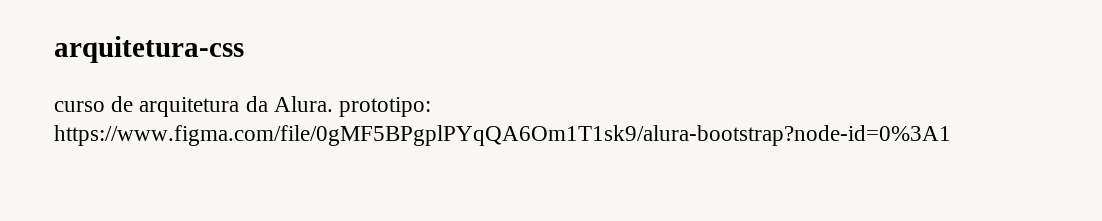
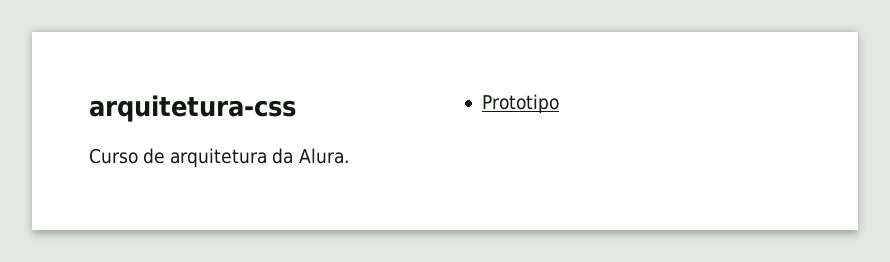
- curso de arquitetura da Alura. prototipo: https://www.figma.com/file/0gMF5BPgplPYqQA6Om1T1sk9/alura-bootstrap?node-id=0%3A1
+ Curso de arquitetura da Alura.
+ Prototipo

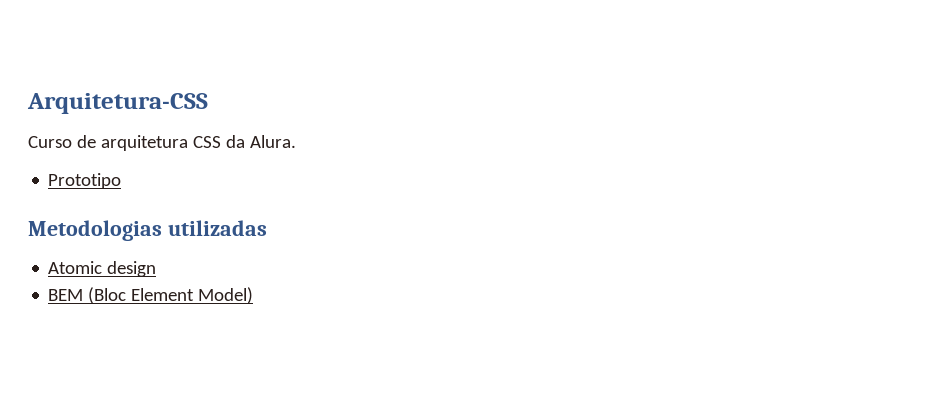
- arquitetura-css
+ Arquitetura-CSS
- Curso de arquitetura da Alura.
+ Curso de arquitetura CSS da Alura.
+ Metodologias utilizadas
+ Atomic design
+ BEM (Bloc Element Model)

